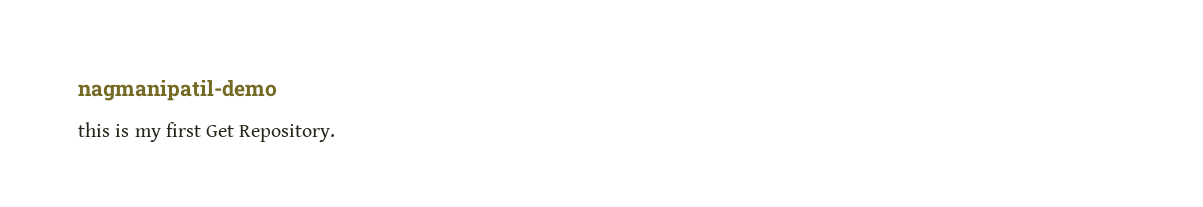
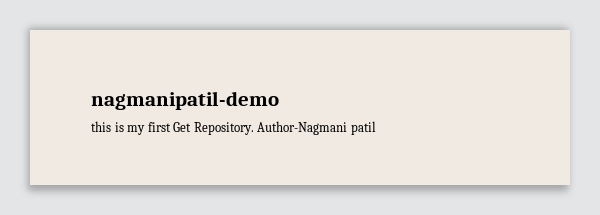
+ Author-Nagmani patil

